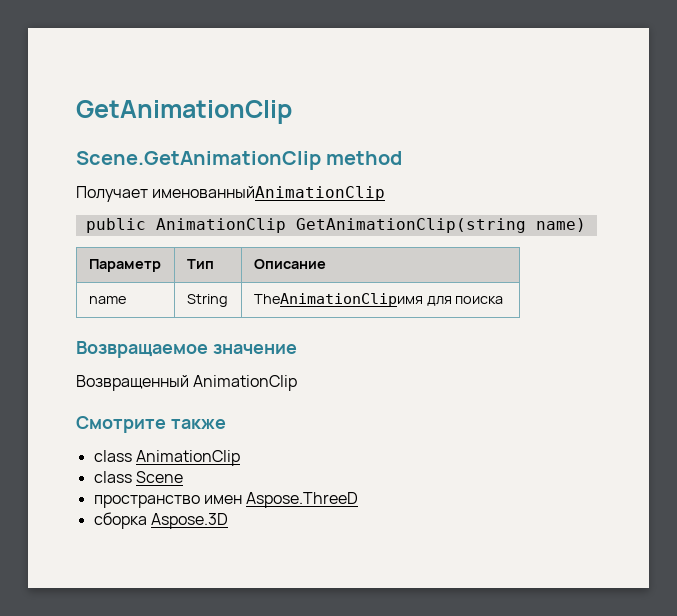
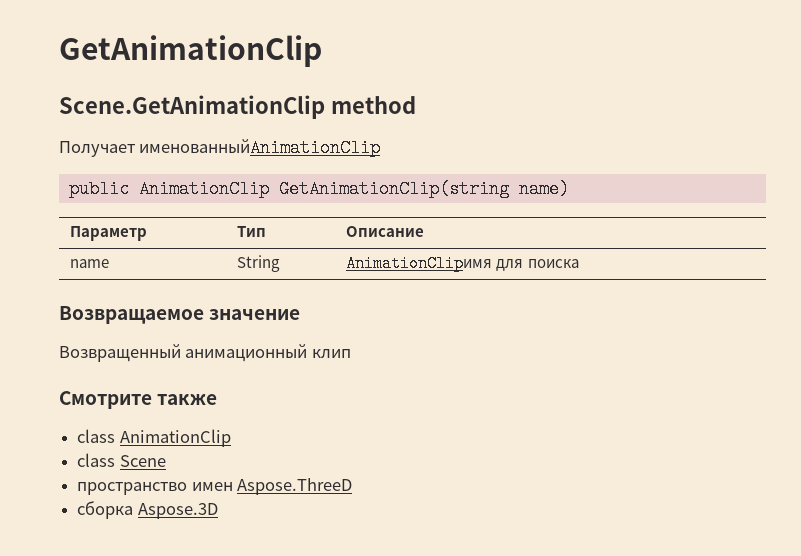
- name | String | TheAnimationClipимя для поиска
+ name | String | AnimationClipимя для поиска
- Возвращенный AnimationClip
+ Возвращенный анимационный клип

